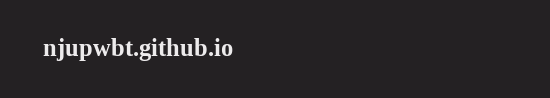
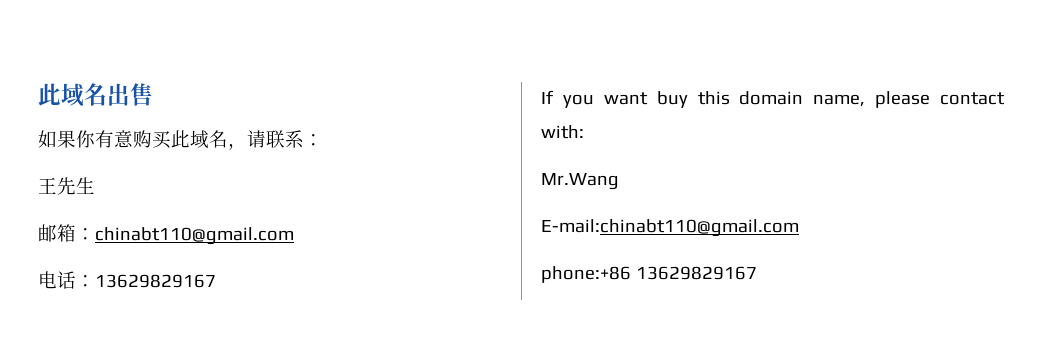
- njupwbt.github.io
+ 此域名出售
+ 如果你有意购买此域名，请联系：
+ 王先生
+ 邮箱：chinabt110@gmail.com
+ 电话：13629829167
+ If you want buy this domain name, please contact with:
+ Mr.Wang
+ E-mail:chinabt110@gmail.com
+ phone:+86 13629829167

